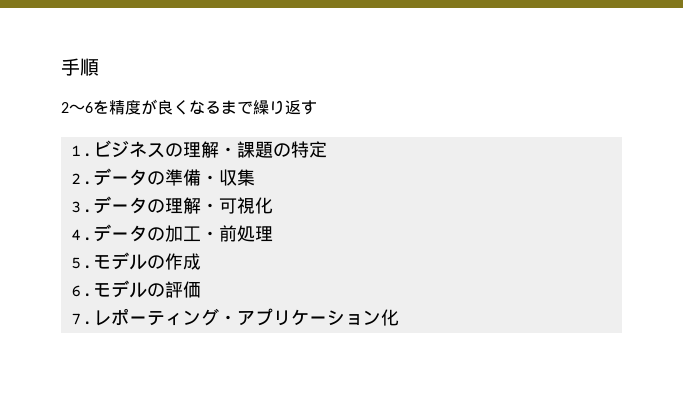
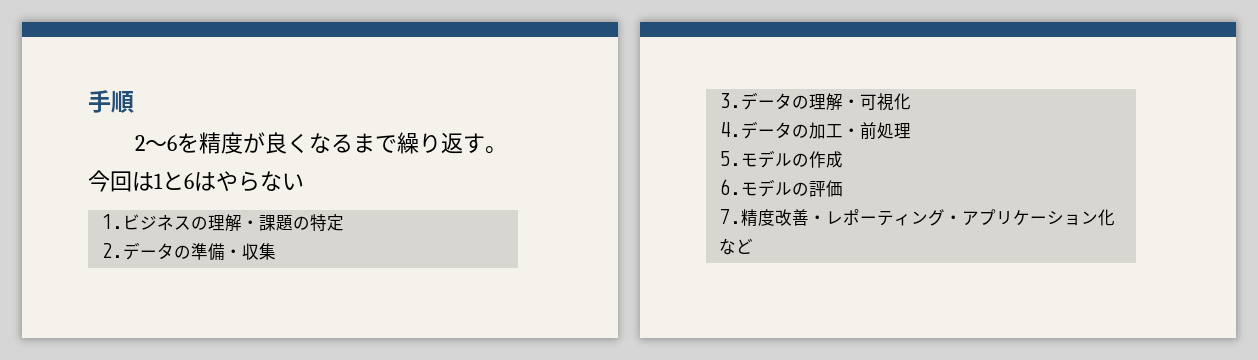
- 2〜6を精度が良くなるまで繰り返す
+ 2〜6を精度が良くなるまで繰り返す。今回は1と6はやらない
- 7.レポーティング・アプリケーション化
+ 7.精度改善・レポーティング・アプリケーション化など

